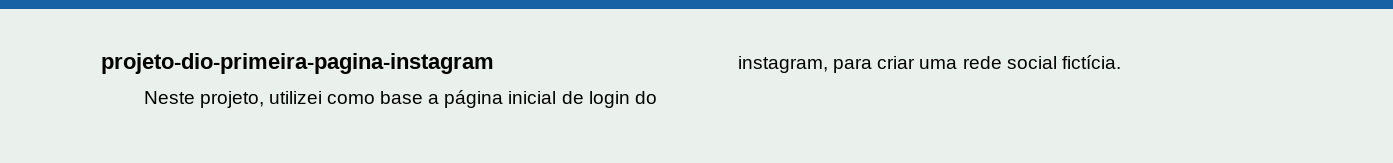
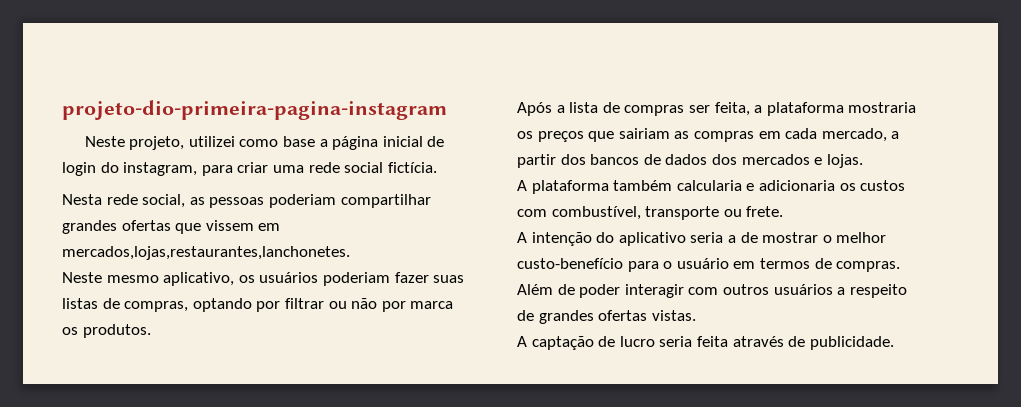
+ Nesta rede social, as pessoas poderiam compartilhar grandes ofertas que vissem em mercados,lojas,restaurantes,lanchonetes.
+ Neste mesmo aplicativo, os usuários poderiam fazer suas listas de compras, optando por filtrar ou não por marca os produtos.
+ Após a lista de compras ser feita, a plataforma mostraria os preços que sairiam as compras em cada mercado, a partir dos bancos de dados dos mercados e lojas.
+ A plataforma também calcularia e adicionaria os custos com combustível, transporte ou frete.
+ A intenção do aplicativo seria a de mostrar o melhor custo-benefício para o usuário em termos de compras. Além de poder interagir com outros usuários a respeito de grandes ofertas vistas.
+ A captação de lucro seria feita através de publicidade.

